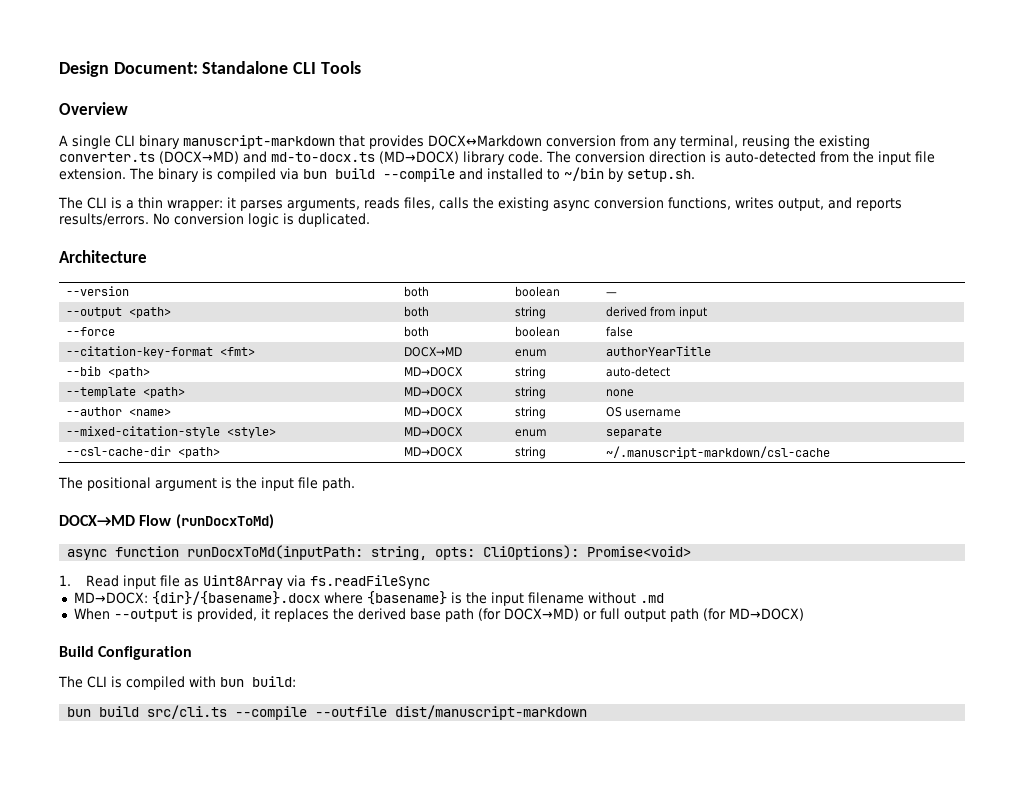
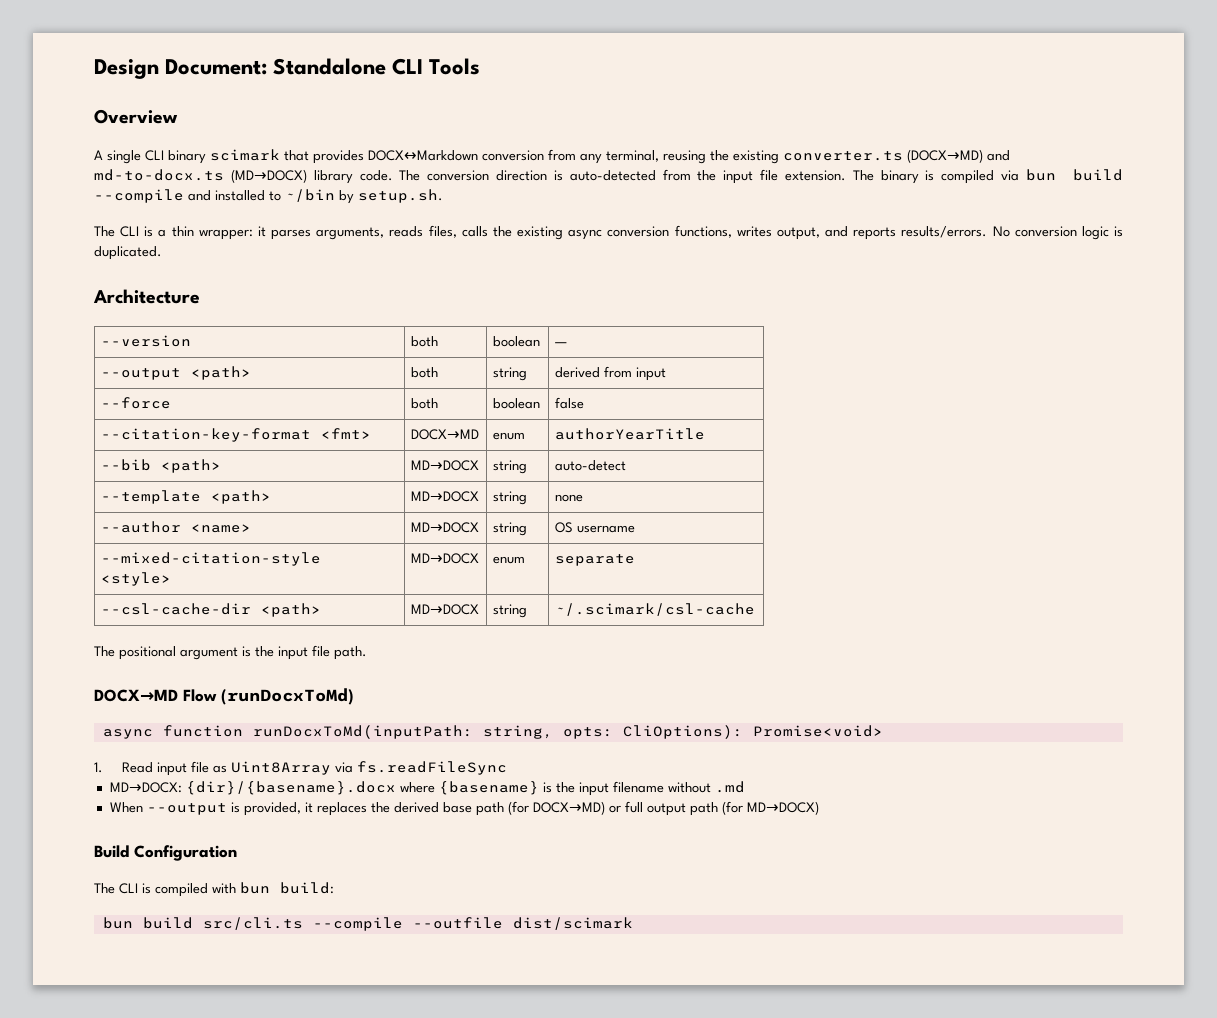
- A single CLI binary manuscript-markdown that provides DOCX↔Markdown conversion from any terminal, reusing the existing converter.ts (DOCX→MD) and md-to-docx.ts (MD→DOCX) library code.
+ A single CLI binary scimark that provides DOCX↔Markdown conversion from any terminal, reusing the existing converter.ts (DOCX→MD) and md-to-docx.ts (MD→DOCX) library code.
- --csl-cache-dir <path> | MD→DOCX | string | ~/.manuscript-markdown/csl-cache
+ --csl-cache-dir <path> | MD→DOCX | string | ~/.scimark/csl-cache
- bun build src/cli.ts --compile --outfile dist/manuscript-markdown
+ bun build src/cli.ts --compile --outfile dist/scimark

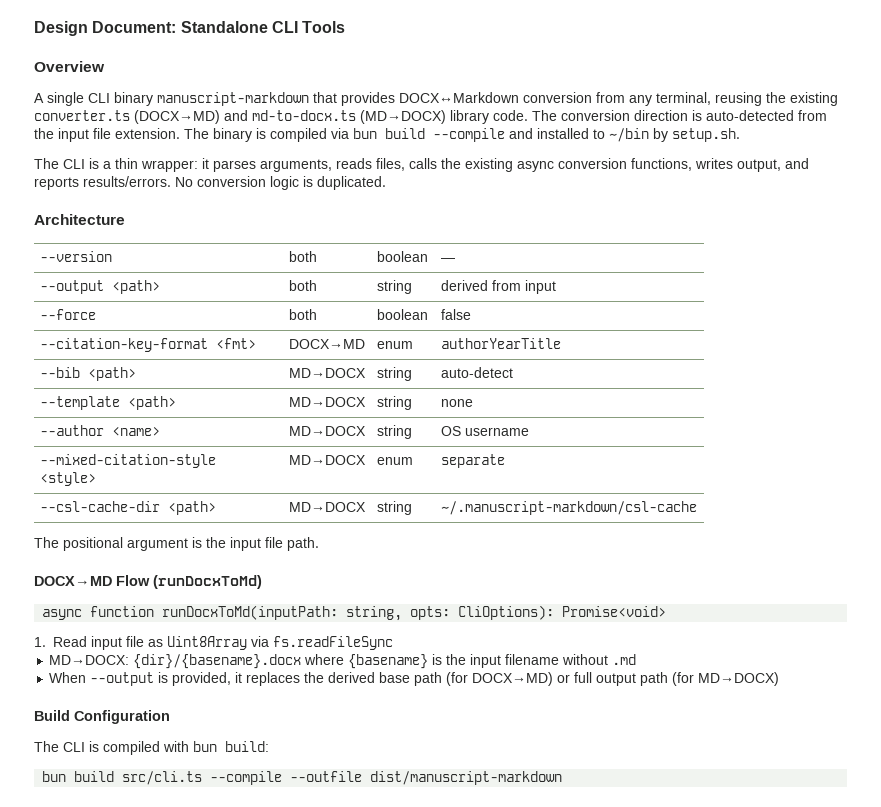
- A single CLI binary scimark that provides DOCX↔Markdown conversion from any terminal, reusing the existing converter.ts (DOCX→MD) and md-to-docx.ts (MD→DOCX) library code.
+ A single CLI binary manuscript-markdown that provides DOCX↔Markdown conversion from any terminal, reusing the existing converter.ts (DOCX→MD) and md-to-docx.ts (MD→DOCX) library code.
- --csl-cache-dir <path> | MD→DOCX | string | ~/.scimark/csl-cache
+ --csl-cache-dir <path> | MD→DOCX | string | ~/.manuscript-markdown/csl-cache
- bun build src/cli.ts --compile --outfile dist/scimark
+ bun build src/cli.ts --compile --outfile dist/manuscript-markdown

